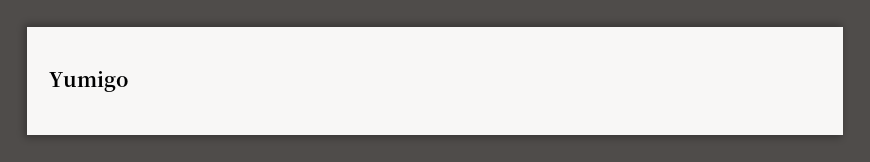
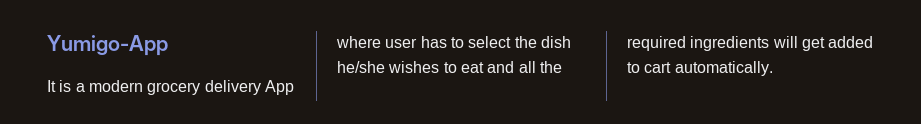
- Yumigo
+ Yumigo-App
+ It is a modern grocery delivery App where user has to select the dish he/she wishes to eat and all the required ingredients will get added to cart automatically.

